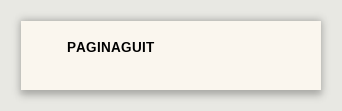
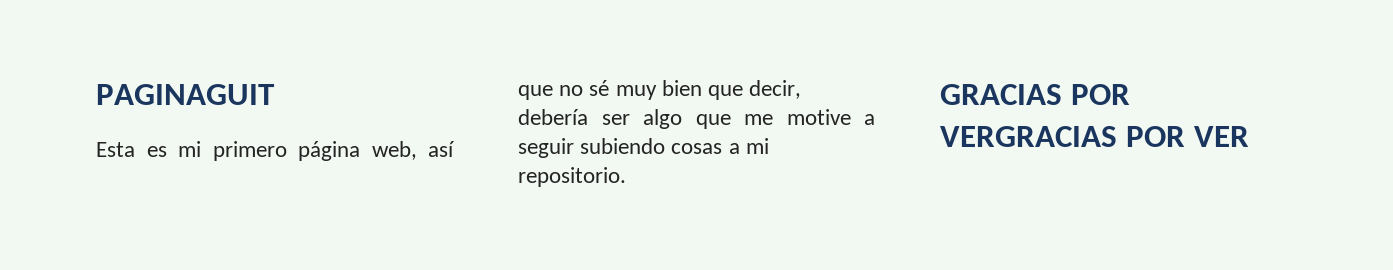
+ Esta es mi primero página web, así que no sé muy bien que decir, debería ser algo que me motive a seguir subiendo cosas a mi repositorio.
+ GRACIAS POR VERGRACIAS POR VER

